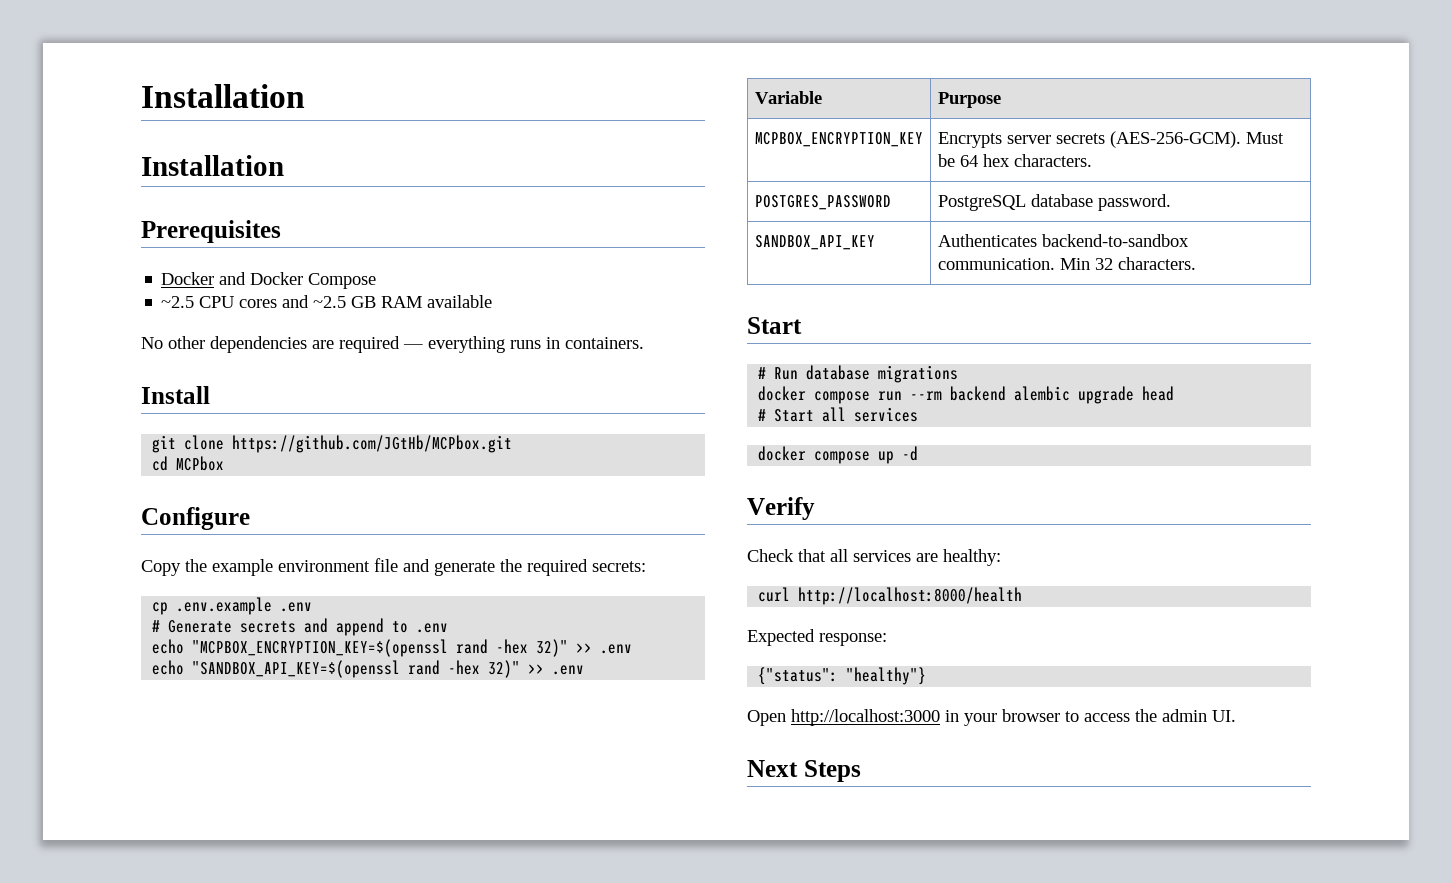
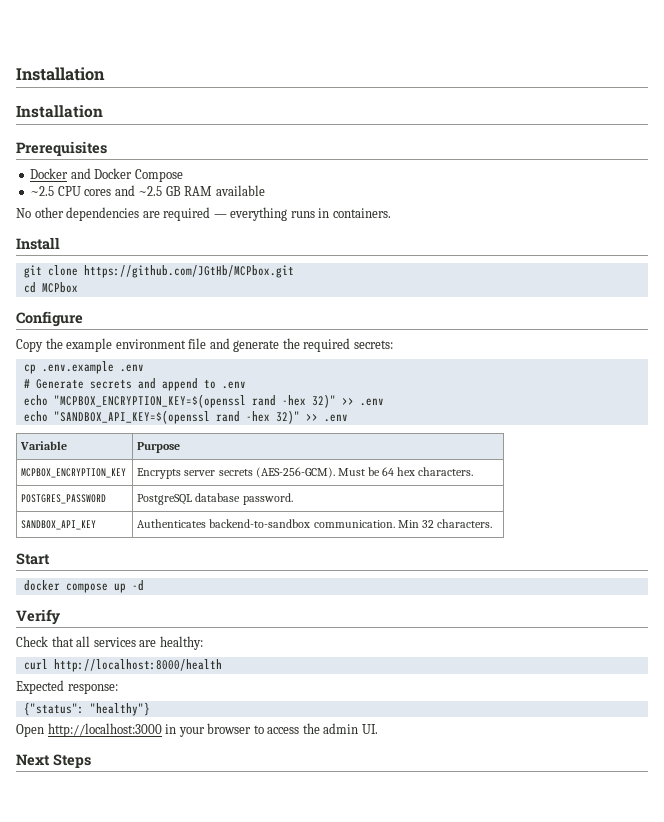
- # Run database migrations
- docker compose run --rm backend alembic upgrade head
- # Start all services

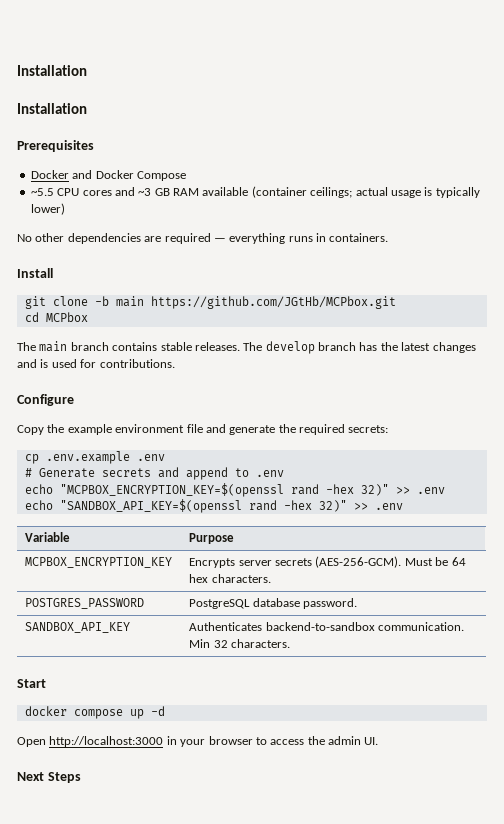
- ~2.5 CPU cores and ~2.5 GB RAM available
+ ~5.5 CPU cores and ~3 GB RAM available (container ceilings; actual usage is typically lower)
- git clone https://github.com/JGtHb/MCPbox.git
+ git clone -b main https://github.com/JGtHb/MCPbox.git
+ The main branch contains stable releases. The develop branch has the latest changes and is used for contributions.
- Verify
- Check that all services are healthy:
- curl http://localhost:8000/health
- Expected response:
- {"status": "healthy"}

